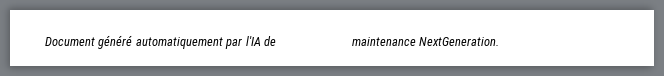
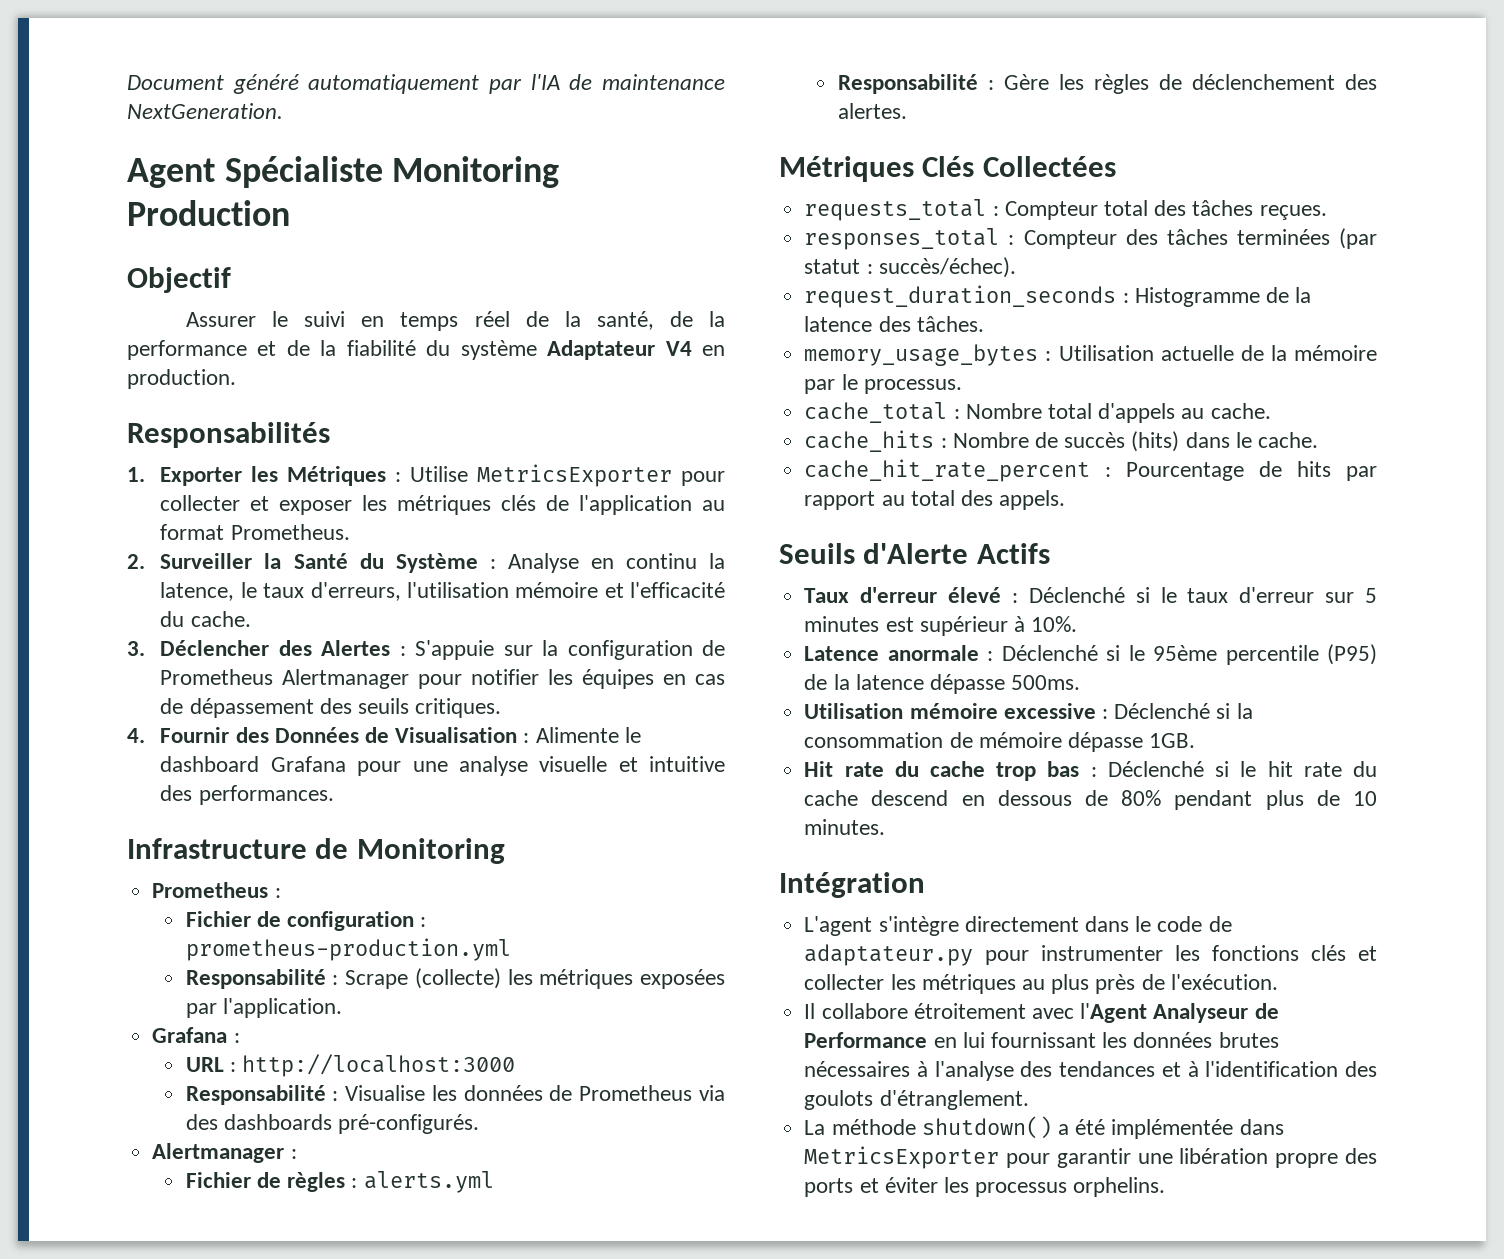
+ Agent Spécialiste Monitoring Production
+ Objectif
+ Assurer le suivi en temps réel de la santé, de la performance et de la fiabilité du système Adaptateur V4 en production.
+ Responsabilités
+ 1. Exporter les Métriques : Utilise MetricsExporter pour collecter et exposer les métriques clés de l'application au format Prometheus.
+ 2. Surveiller la Santé du Système : Analyse en continu la latence, le taux d'erreurs, l'utilisation mémoire et l'efficacité du cache.
+ 3. Déclencher des Alertes : S'appuie sur la configuration de Prometheus Alertmanager pour notifier les équipes en cas de dépassement des seuils critiques.
+ 4. Fournir des Données de Visualisation : Alimente le dashboard Grafana pour une analyse visuelle et intuitive des performances.
+ Infrastructure de Monitoring
+ Prometheus :
+ Fichier de configuration : prometheus-production.yml
+ Responsabilité : Scrape (collecte) les métriques exposées par l'application.
+ Grafana :
+ URL : http://localhost:3000
+ Responsabilité : Visualise les données de Prometheus via des dashboards pré-configurés.
+ Alertmanager :
+ Fichier de règles : alerts.yml
+ Responsabilité : Gère les règles de déclenchement des alertes.
+ Métriques Clés Collectées
+ requests_total : Compteur total des tâches reçues.
+ responses_total : Compteur des tâches terminées (par statut : succès/échec).
+ request_duration_seconds : Histogramme de la latence des tâches.
+ memory_usage_bytes : Utilisation actuelle de la mémoire par le processus.
+ cache_total : Nombre total d'appels au cache.
+ cache_hits : Nombre de succès (hits) dans le cache.
+ cache_hit_rate_percent : Pourcentage de hits par rapport au total des appels.
+ Seuils d'Alerte Actifs
+ Taux d'erreur élevé : Déclenché si le taux d'erreur sur 5 minutes est supérieur à 10%.
+ Latence anormale : Déclenché si le 95ème percentile (P95) de la latence dépasse 500ms.
+ Utilisation mémoire excessive : Déclenché si la consommation de mémoire dépasse 1GB.
+ Hit rate du cache trop bas : Déclenché si le hit rate du cache descend en dessous de 80% pendant plus de 10 minutes.
+ Intégration
+ L'agent s'intègre directement dans le code de adaptateur.py pour instrumenter les fonctions clés et collecter les métriques au plus près de l'exécution.
+ Il collabore étroitement avec l'Agent Analyseur de Performance en lui fournissant les données brutes nécessaires à l'analyse des tendances et à l'identification des goulots d'étranglement.
+ La méthode shutdown() a été implémentée dans MetricsExporter pour garantir une libération propre des ports et éviter les processus orphelins.

